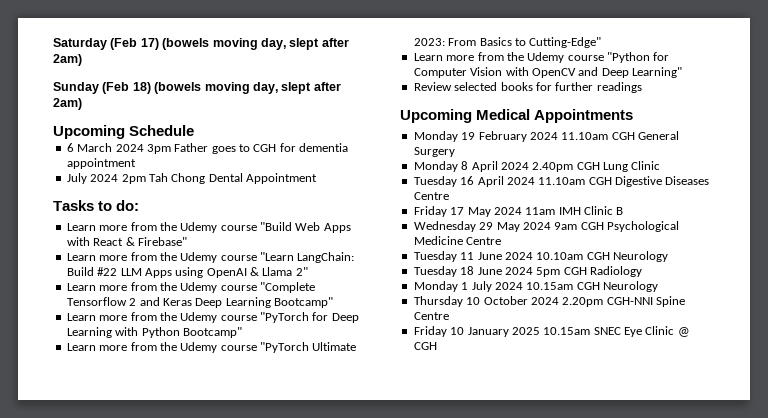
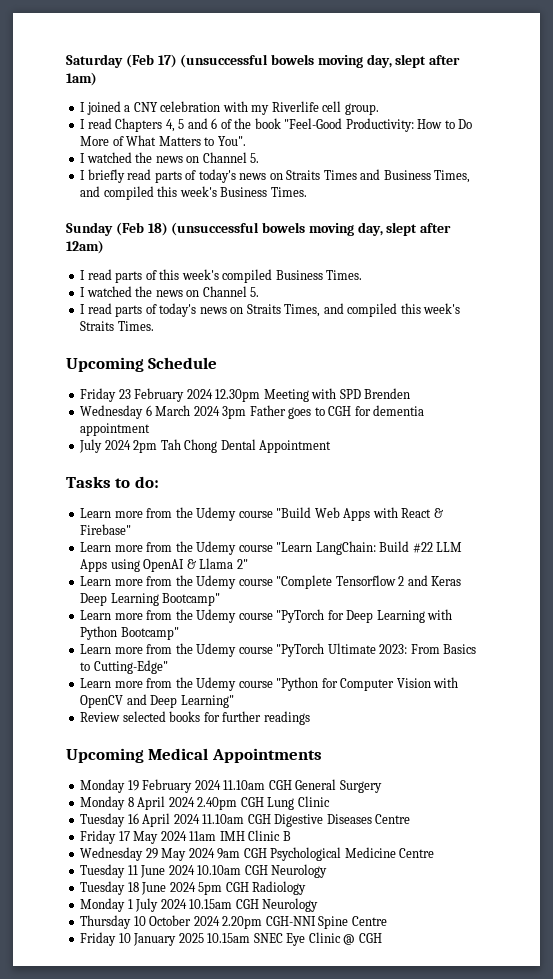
- Saturday (Feb 17) (bowels moving day, slept after 2am)
+ Saturday (Feb 17) (unsuccessful bowels moving day, slept after 1am)
+ I joined a CNY celebration with my Riverlife cell group.
+ I read Chapters 4, 5 and 6 of the book "Feel-Good Productivity: How to Do More of What Matters to You".
+ I watched the news on Channel 5.
+ I briefly read parts of today's news on Straits Times and Business Times, and compiled this week's Business Times.
- Sunday (Feb 18) (bowels moving day, slept after 2am)
+ Sunday (Feb 18) (unsuccessful bowels moving day, slept after 12am)
+ I read parts of this week's compiled Business Times.
+ I watched the news on Channel 5.
+ I read parts of today's news on Straits Times, and compiled this week's Straits Times.
  Upcoming Schedule
- 6 March 2024 3pm Father goes to CGH for dementia appointment
+ Friday 23 February 2024 12.30pm Meeting with SPD Brenden
+ Wednesday 6 March 2024 3pm Father goes to CGH for dementia appointment

